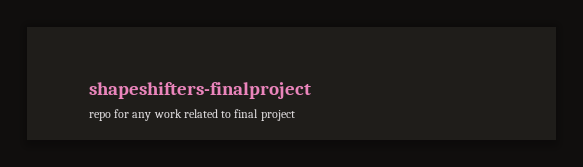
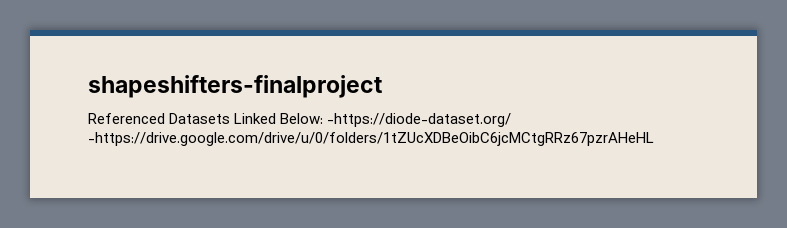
- repo for any work related to final project
+ Referenced Datasets Linked Below: -https://diode-dataset.org/ -https://drive.google.com/drive/u/0/folders/1tZUcXDBeOibC6jcMCtgRRz67pzrAHeHL

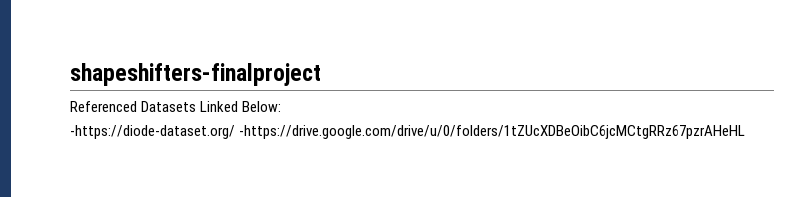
- Referenced Datasets Linked Below: -https://diode-dataset.org/ -https://drive.google.com/drive/u/0/folders/1tZUcXDBeOibC6jcMCtgRRz67pzrAHeHL
+ Referenced Datasets Linked Below:
+ -https://diode-dataset.org/ -https://drive.google.com/drive/u/0/folders/1tZUcXDBeOibC6jcMCtgRRz67pzrAHeHL

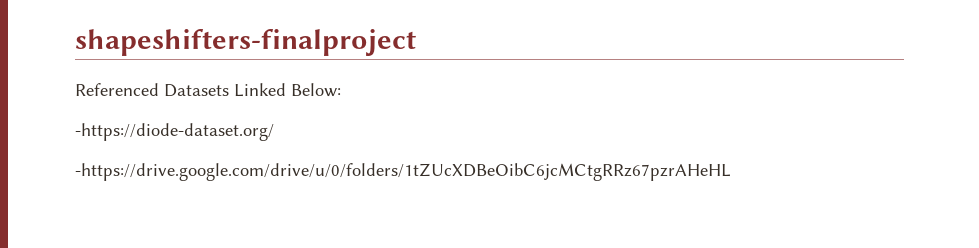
- -https://diode-dataset.org/ -https://drive.google.com/drive/u/0/folders/1tZUcXDBeOibC6jcMCtgRRz67pzrAHeHL
+ -https://diode-dataset.org/
+ -https://drive.google.com/drive/u/0/folders/1tZUcXDBeOibC6jcMCtgRRz67pzrAHeHL

